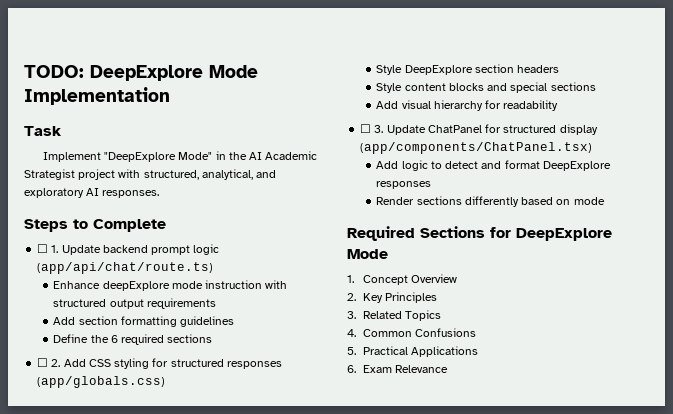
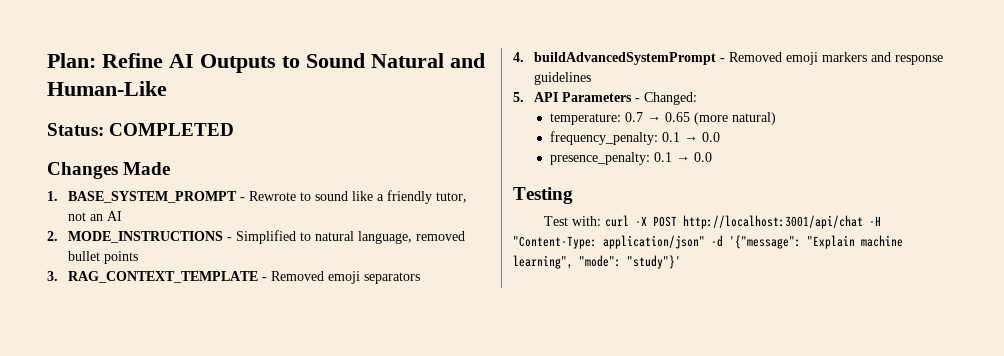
- TODO: DeepExplore Mode Implementation
- Task
- Implement "DeepExplore Mode" in the AI Academic Strategist project with structured, analytical, and exploratory AI responses.
- Steps to Complete
- ☐ 1. Update backend prompt logic (app/api/chat/route.ts)
- Enhance deepExplore mode instruction with structured output requirements
- Add section formatting guidelines
- Define the 6 required sections
- ☐ 2. Add CSS styling for structured responses (app/globals.css)
- Style DeepExplore section headers
- Style content blocks and special sections
- Add visual hierarchy for readability
- ☐ 3. Update ChatPanel for structured display (app/components/ChatPanel.tsx)
- Add logic to detect and format DeepExplore responses
- Render sections differently based on mode
- Required Sections for DeepExplore Mode
- 1. Concept Overview
- 2. Key Principles
- 3. Related Topics
- 4. Common Confusions
- 5. Practical Applications
- 6. Exam Relevance
+ Plan: Refine AI Outputs to Sound Natural and Human-Like
+ Status: COMPLETED
+ Changes Made
+ 1. BASE_SYSTEM_PROMPT - Rewrote to sound like a friendly tutor, not an AI
+ 2. MODE_INSTRUCTIONS - Simplified to natural language, removed bullet points
+ 3. RAG_CONTEXT_TEMPLATE - Removed emoji separators
+ 4. buildAdvancedSystemPrompt - Removed emoji markers and response guidelines
+ 5. API Parameters - Changed:
+ temperature: 0.7 → 0.65 (more natural)
+ frequency_penalty: 0.1 → 0.0
+ presence_penalty: 0.1 → 0.0
+ Testing
+ Test with: curl -X POST http://localhost:3001/api/chat -H "Content-Type: application/json" -d '{"message": "Explain machine learning", "mode": "study"}'

